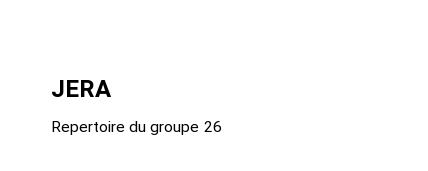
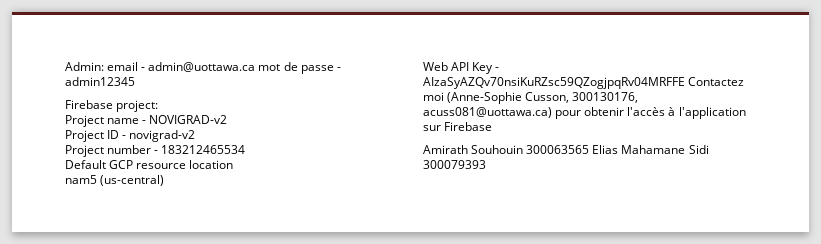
- JERA
- Repertoire du groupe 26
+ Admin: email - admin@uottawa.ca mot de passe - admin12345
+ Firebase project:
+ Project name - NOVIGRAD-v2
+ Project ID - novigrad-v2
+ Project number - 183212465534
+ Default GCP resource location
+ nam5 (us-central)
+ Web API Key - AIzaSyAZQv70nsiKuRZsc59QZogjpqRv04MRFFE Contactez moi (Anne-Sophie Cusson, 300130176, acuss081@uottawa.ca) pour obtenir l'accès à l'application sur Firebase
+ Amirath Souhouin 300063565 Elias Mahamane Sidi 300079393

